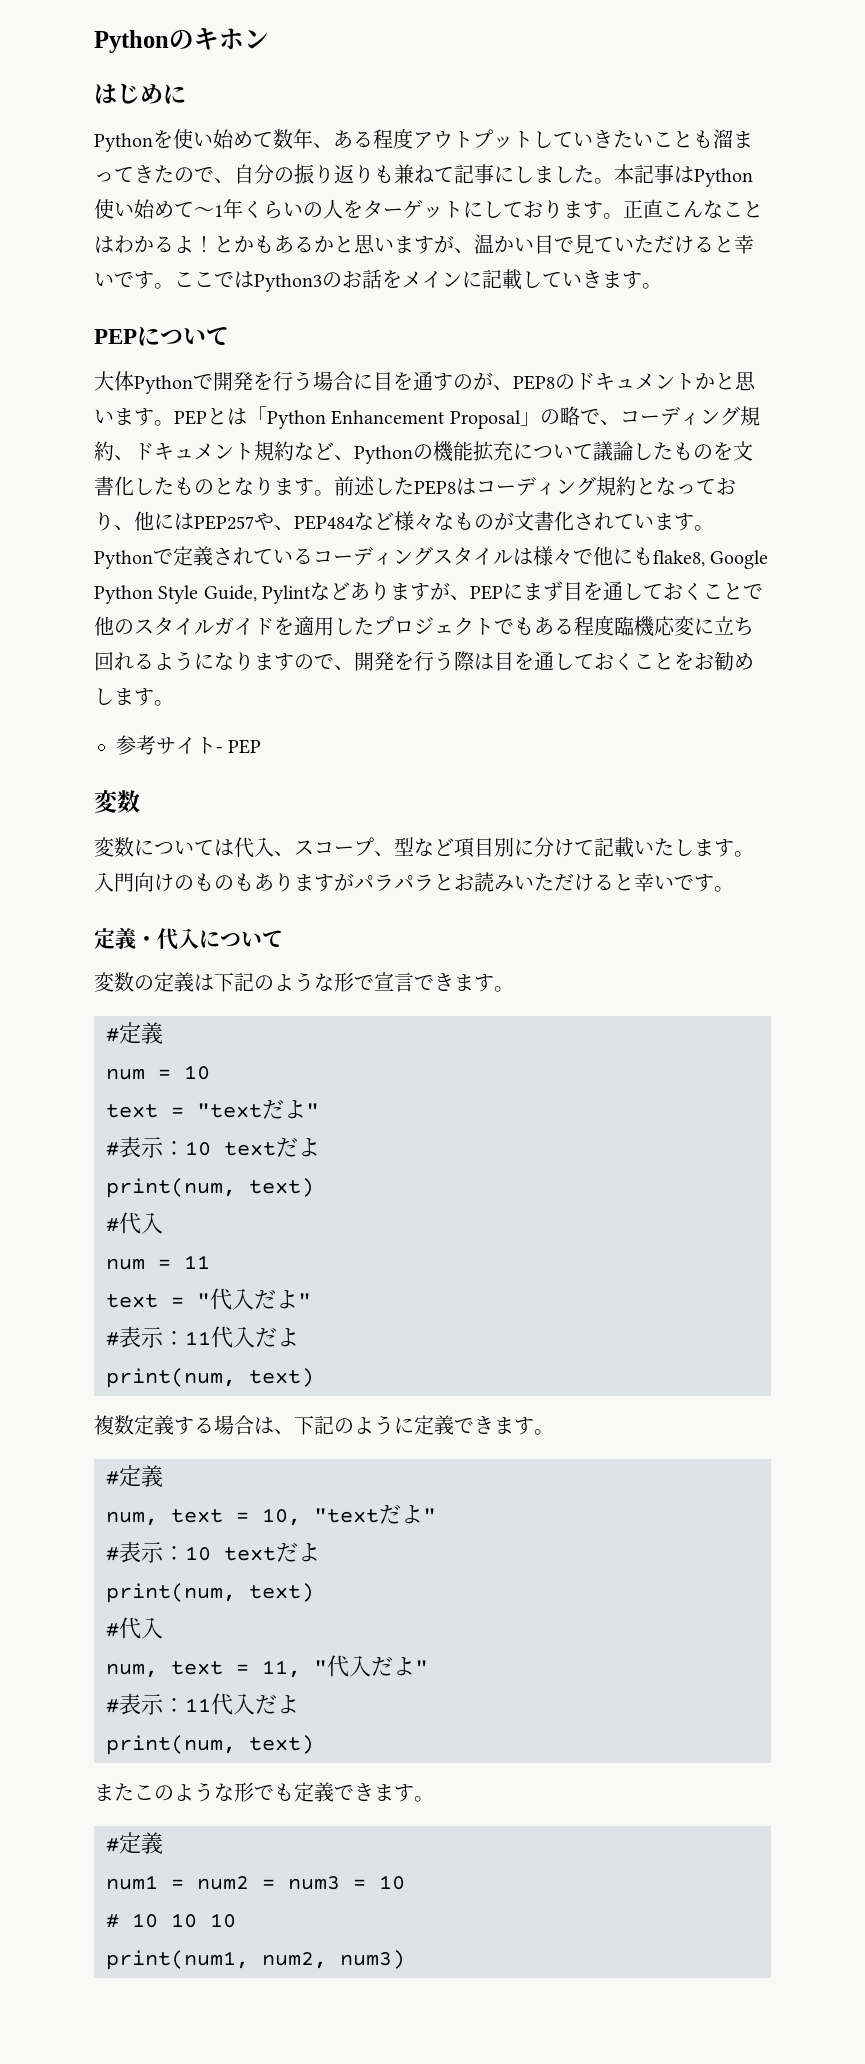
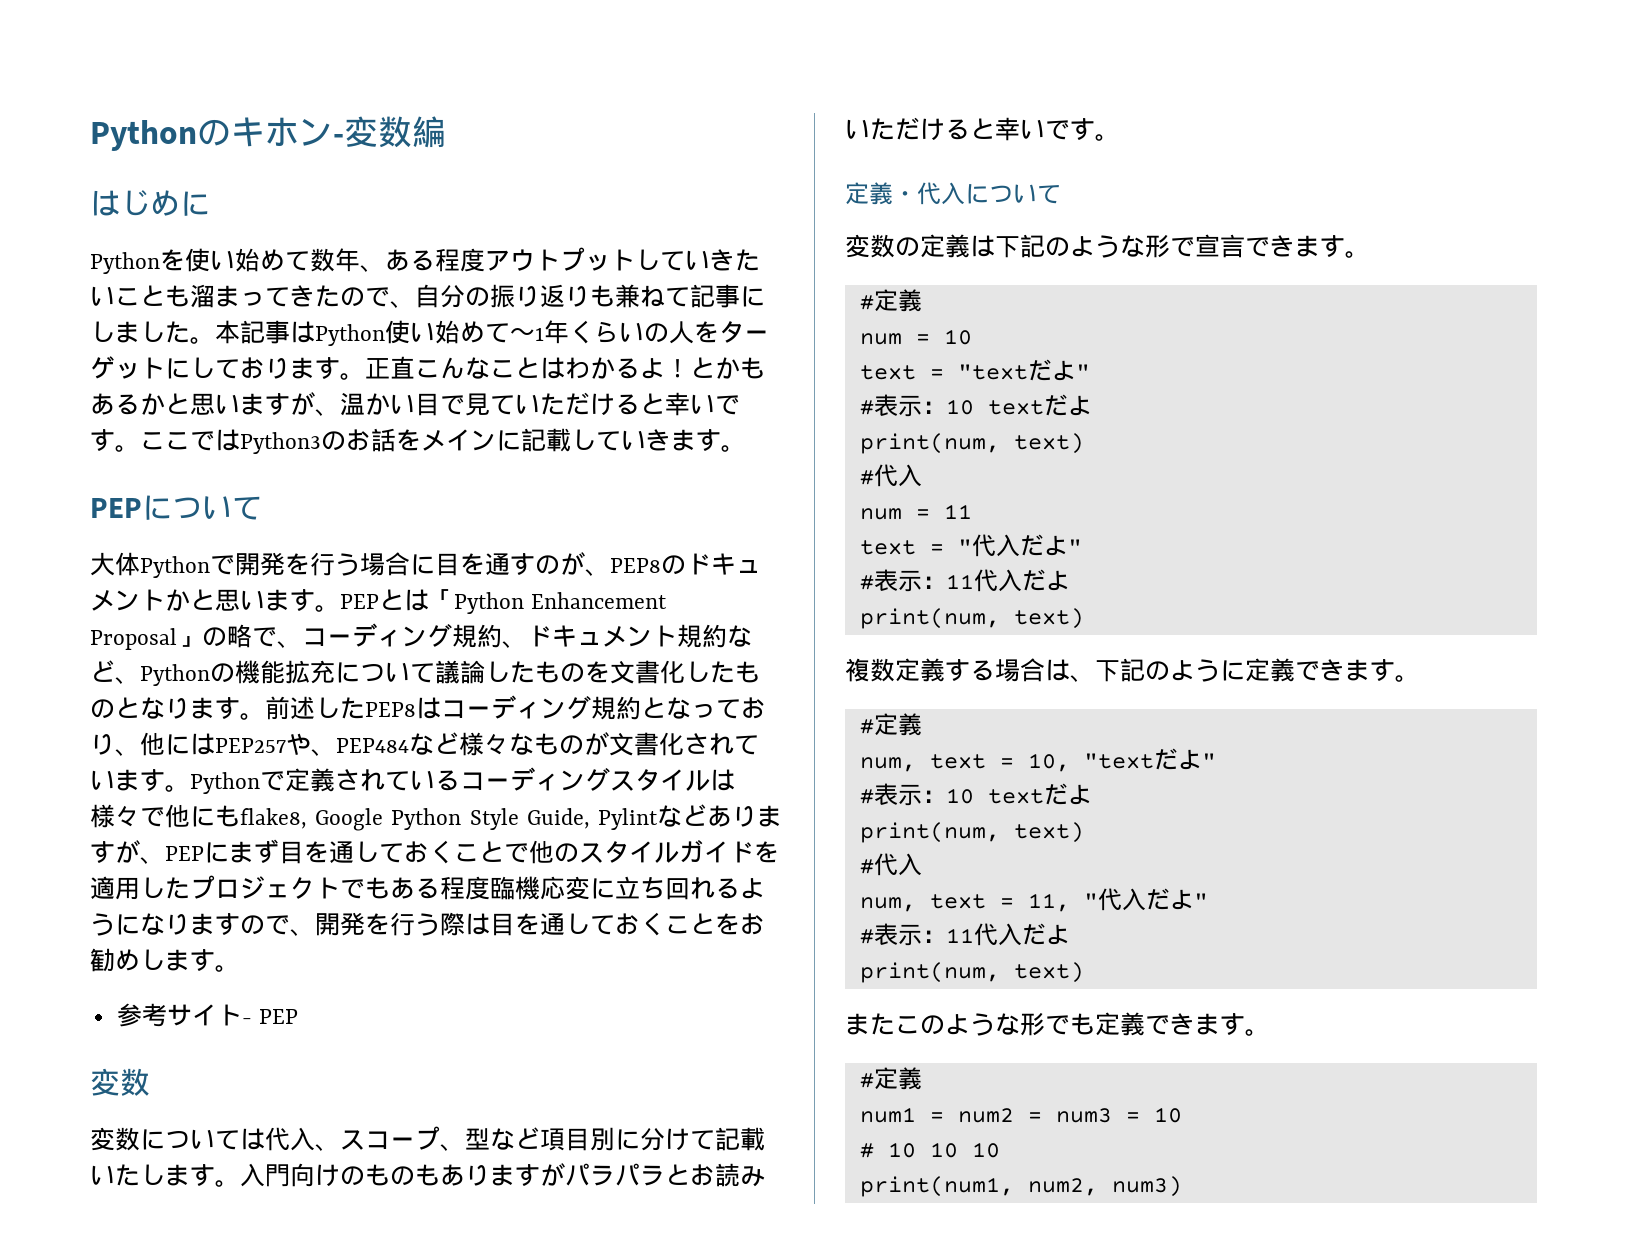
- Pythonのキホン
+ Pythonのキホン-変数編

